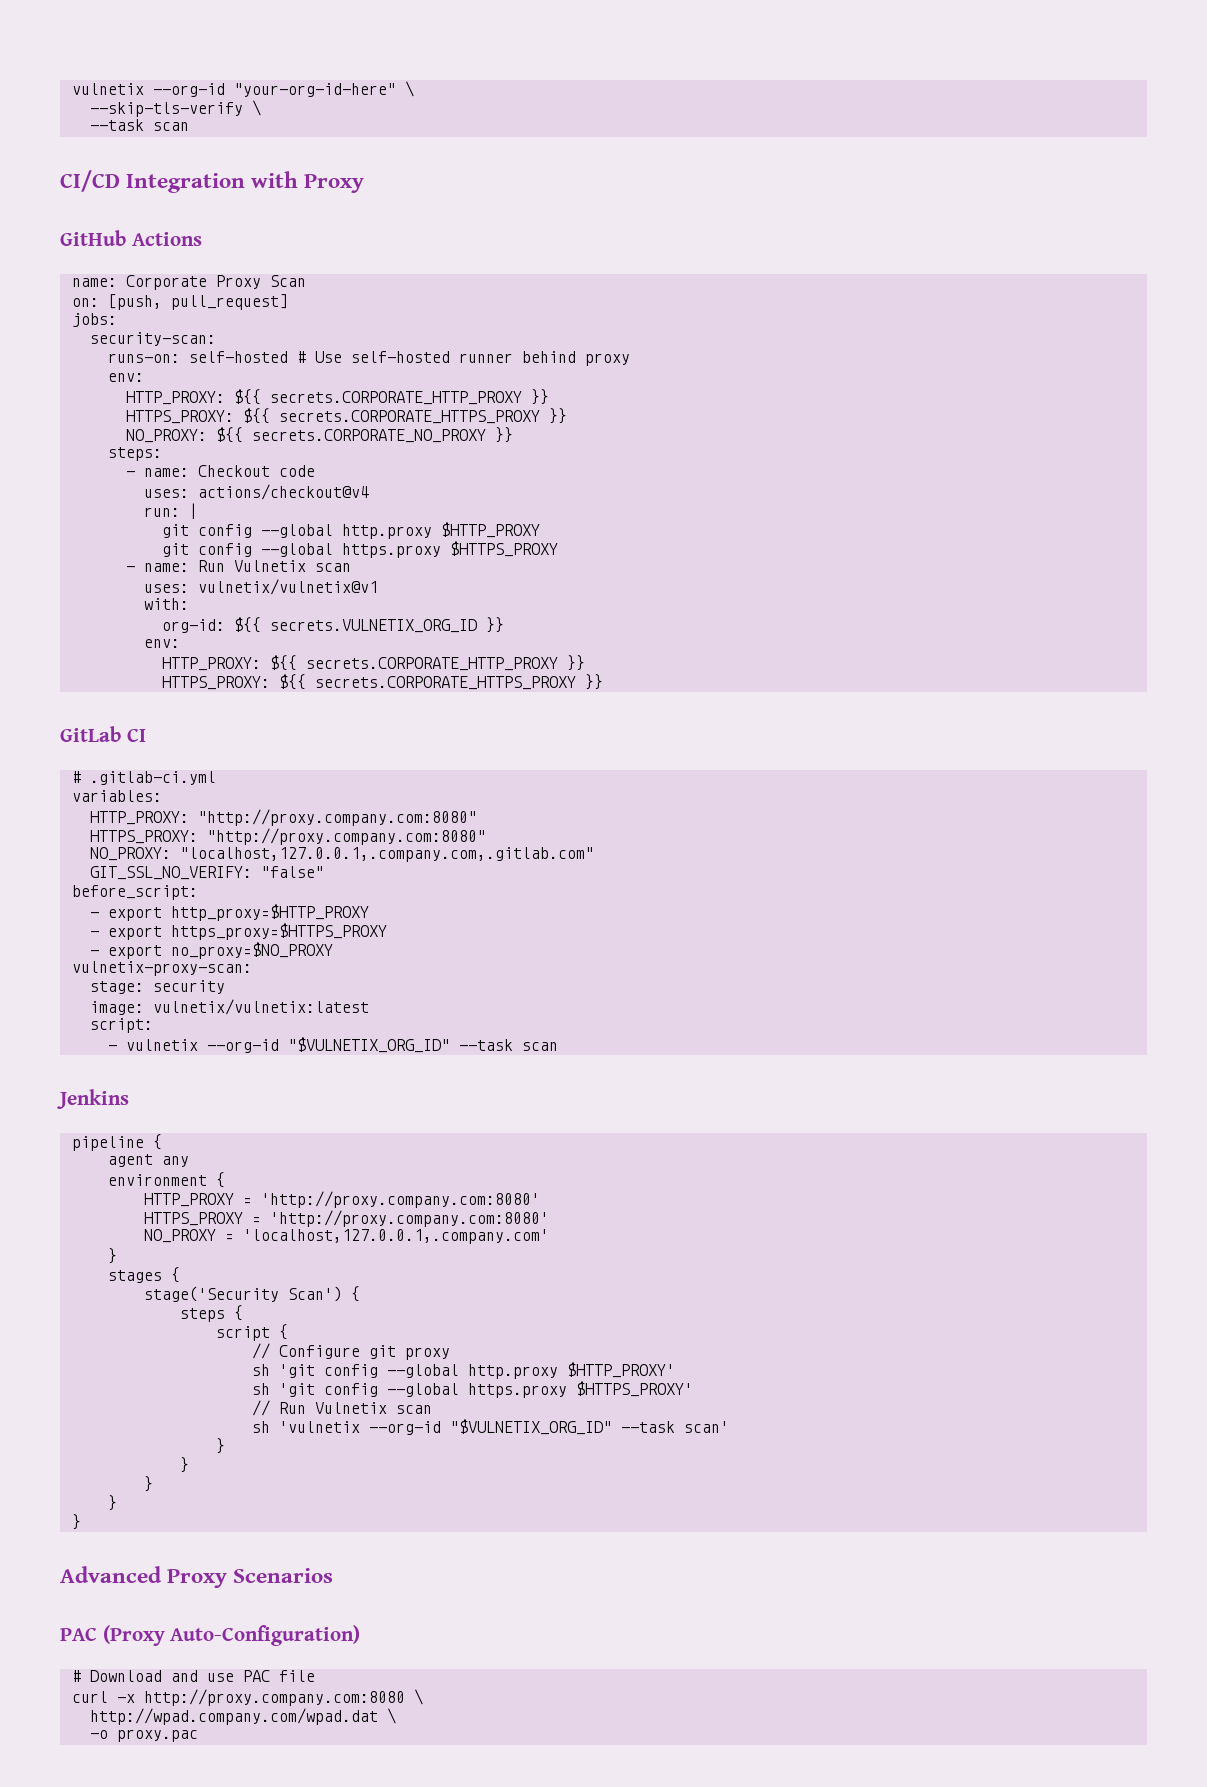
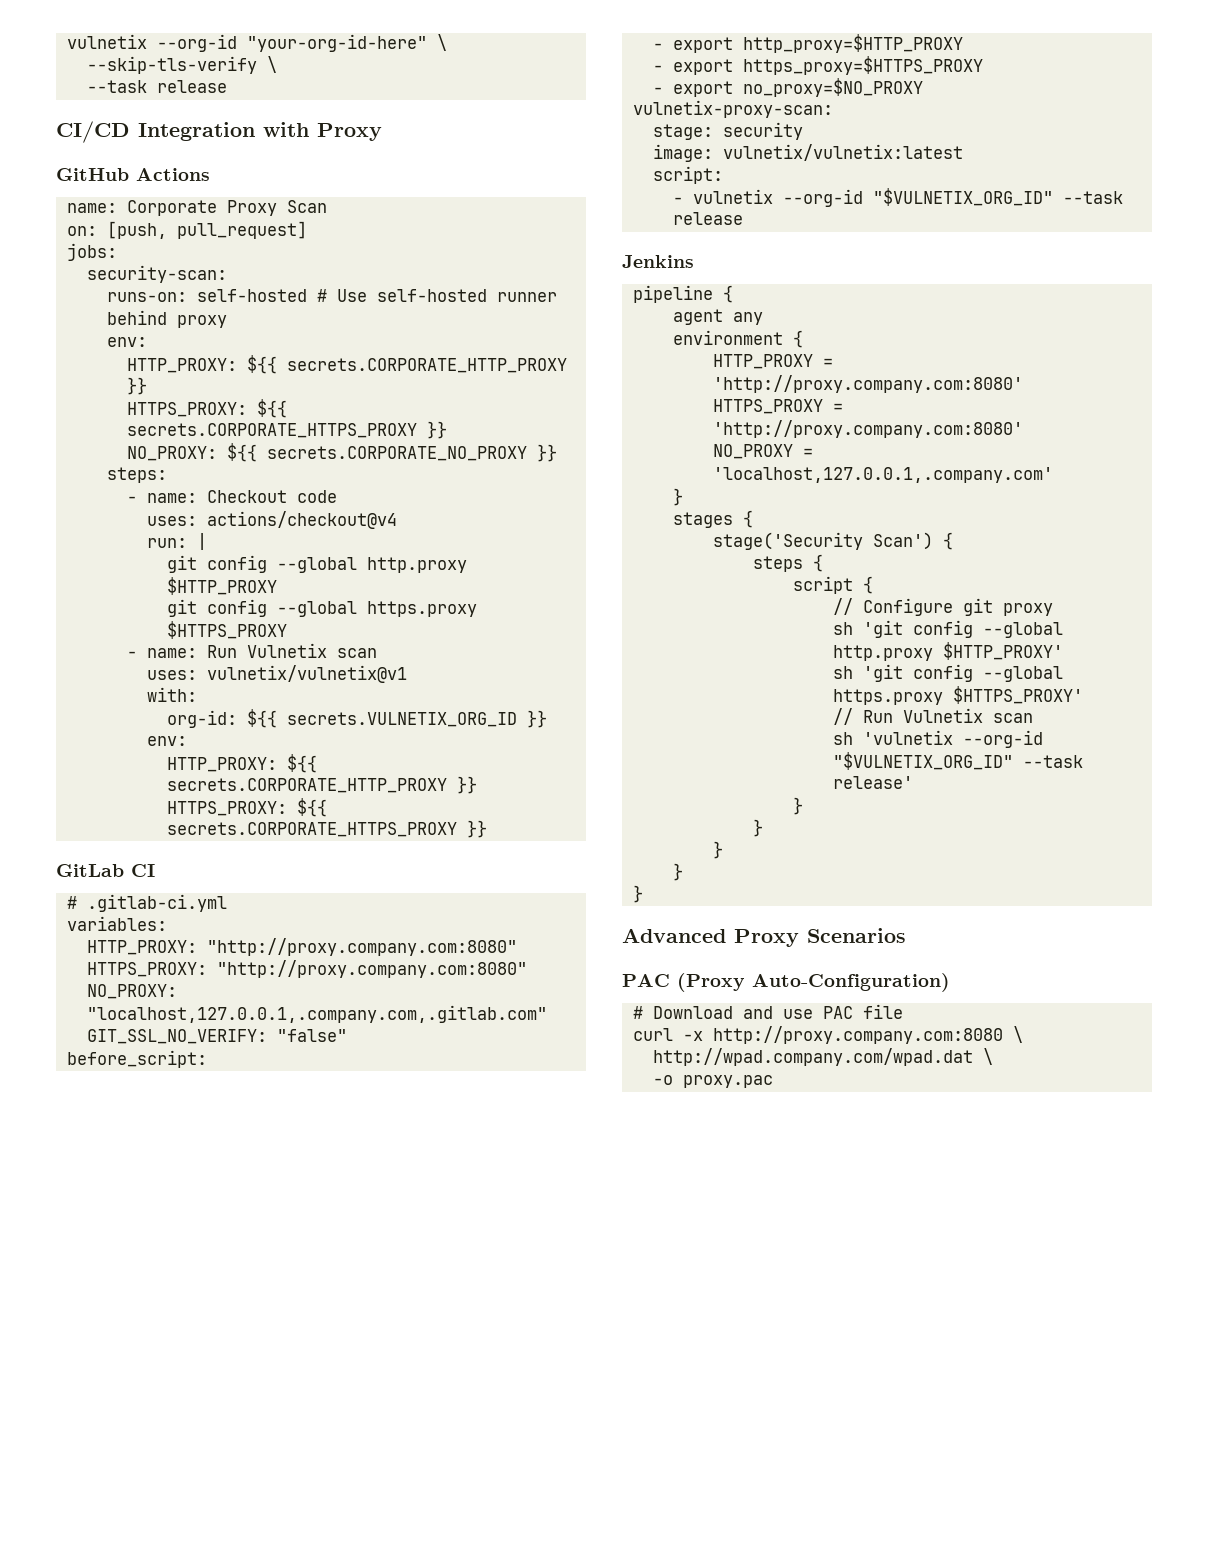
  --skip-tls-verify \
- --task scan
+ --task release
- - vulnetix --org-id "$VULNETIX_ORG_ID" --task scan
+ - vulnetix --org-id "$VULNETIX_ORG_ID" --task release
- sh 'vulnetix --org-id "$VULNETIX_ORG_ID" --task scan'
+ sh 'vulnetix --org-id "$VULNETIX_ORG_ID" --task release'

